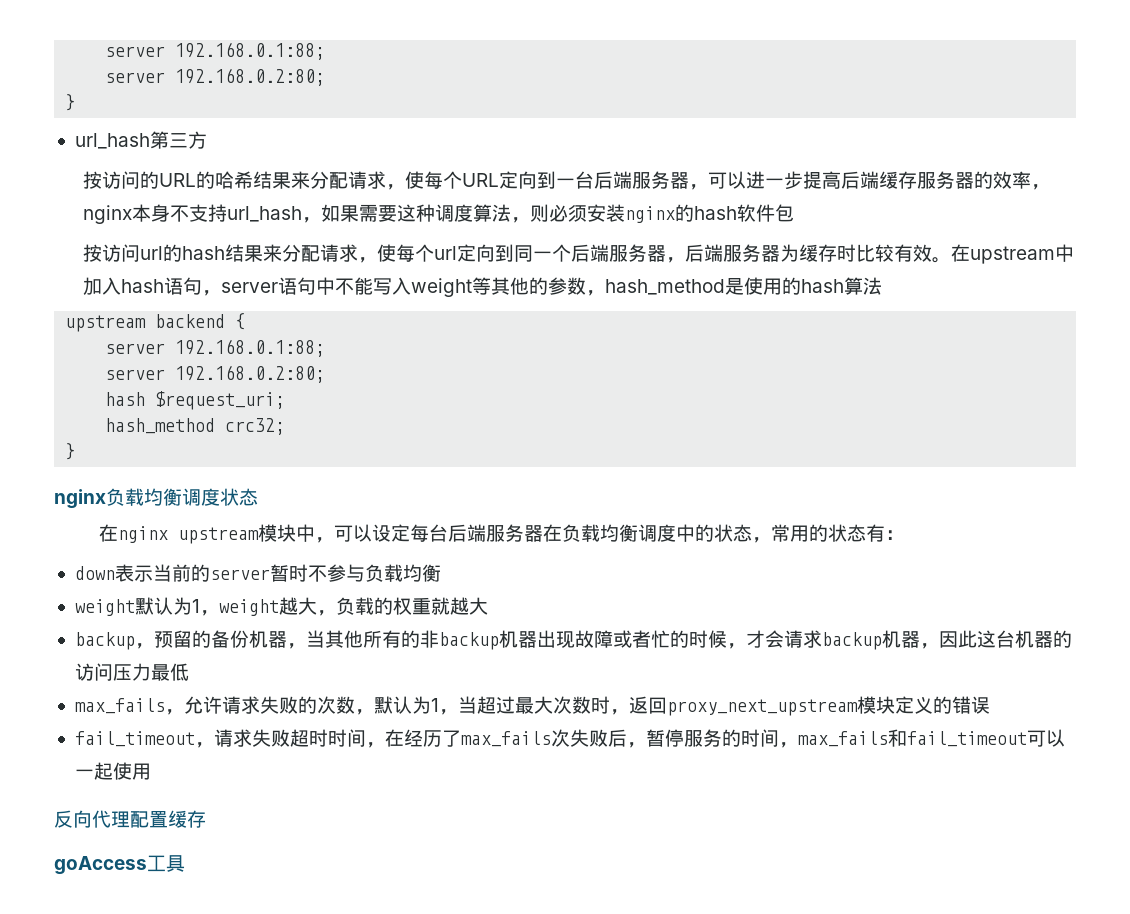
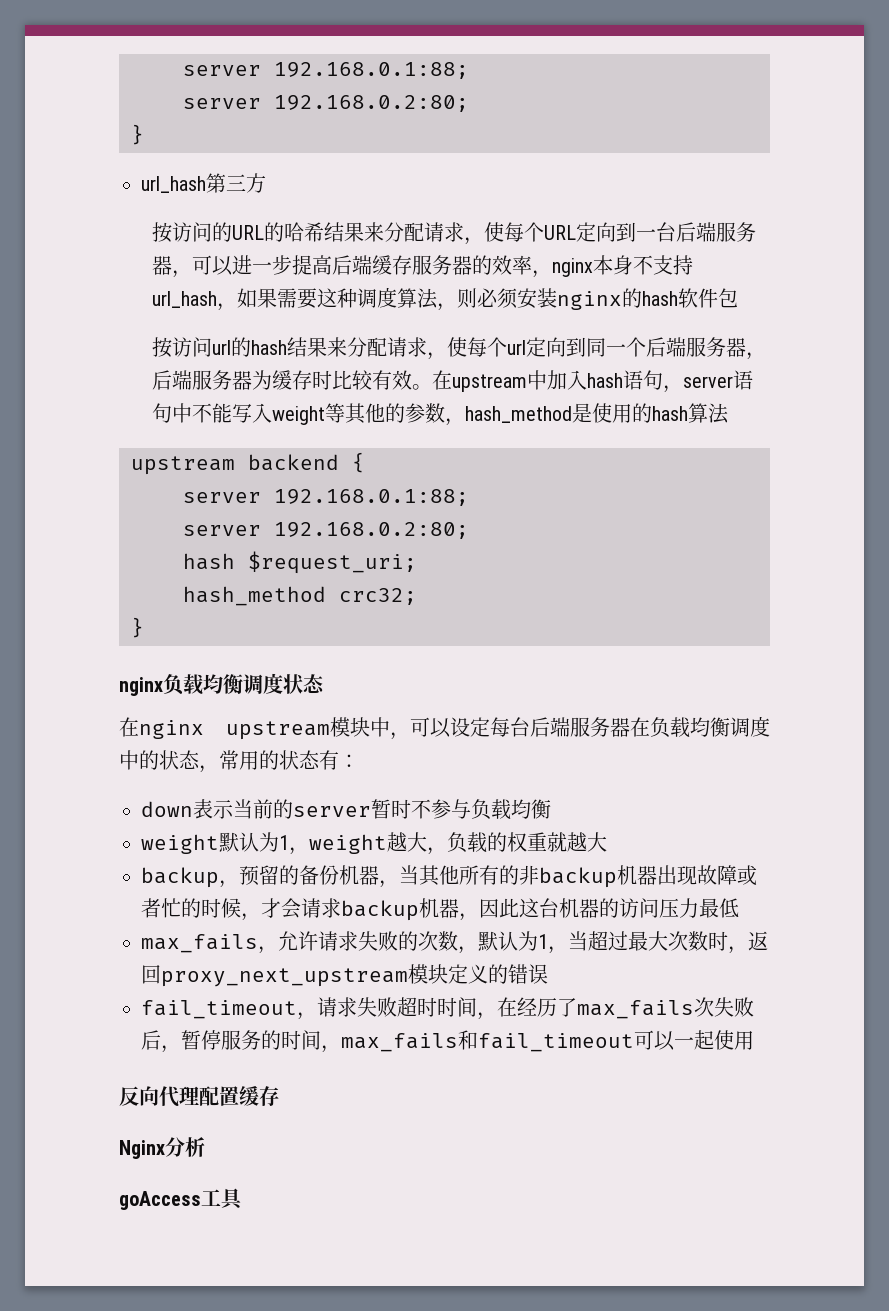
+ Nginx分析

